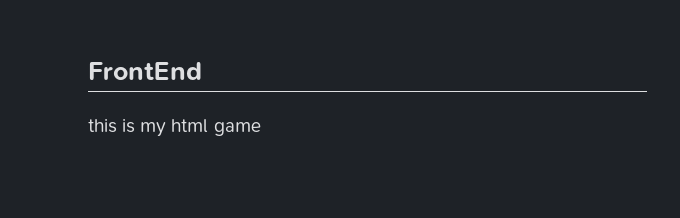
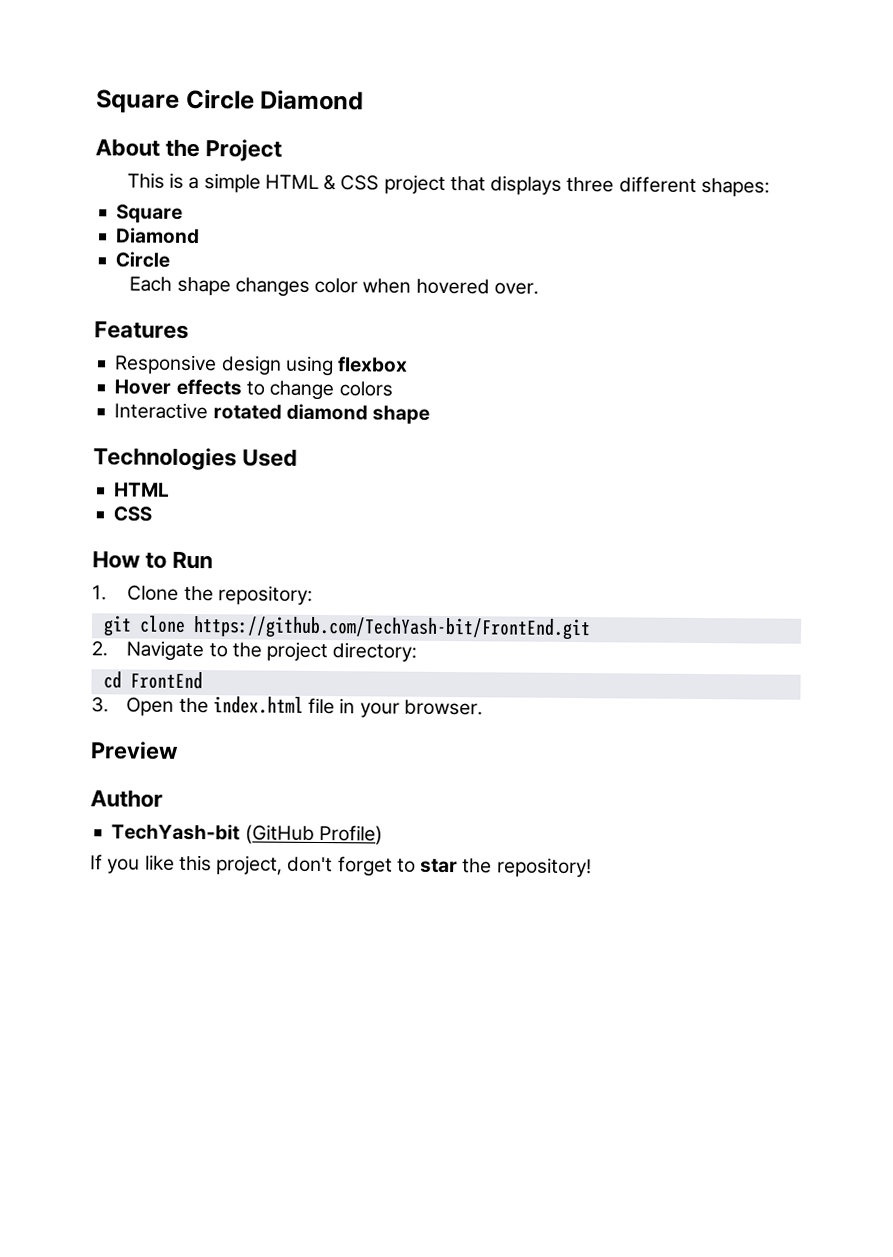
- FrontEnd
- this is my html game
+ Square Circle Diamond
+ About the Project
+ This is a simple HTML & CSS project that displays three different shapes:
+ Square
+ Diamond
+ Circle
+ Each shape changes color when hovered over.
+ Features
+ Responsive design using flexbox
+ Hover effects to change colors
+ Interactive rotated diamond shape
+ Technologies Used
+ HTML
+ CSS
+ How to Run
+ 1. Clone the repository:
+ git clone https://github.com/TechYash-bit/FrontEnd.git
+ 2. Navigate to the project directory:
+ cd FrontEnd
+ 3. Open the index.html file in your browser.
+ Preview
+ Author
+ TechYash-bit (GitHub Profile)
+ If you like this project, don't forget to star the repository!

